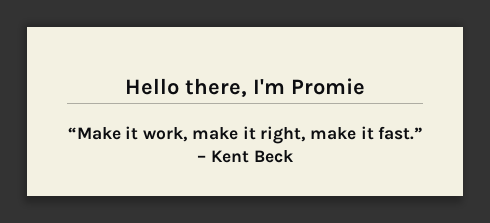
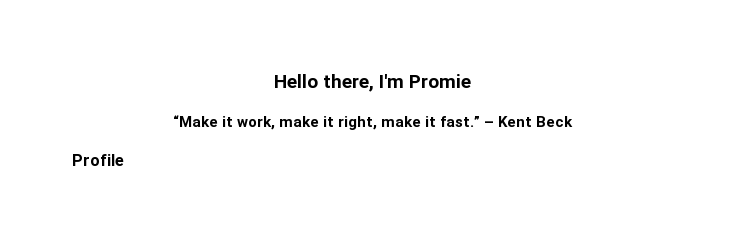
+ Profile

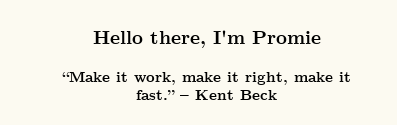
- Profile

